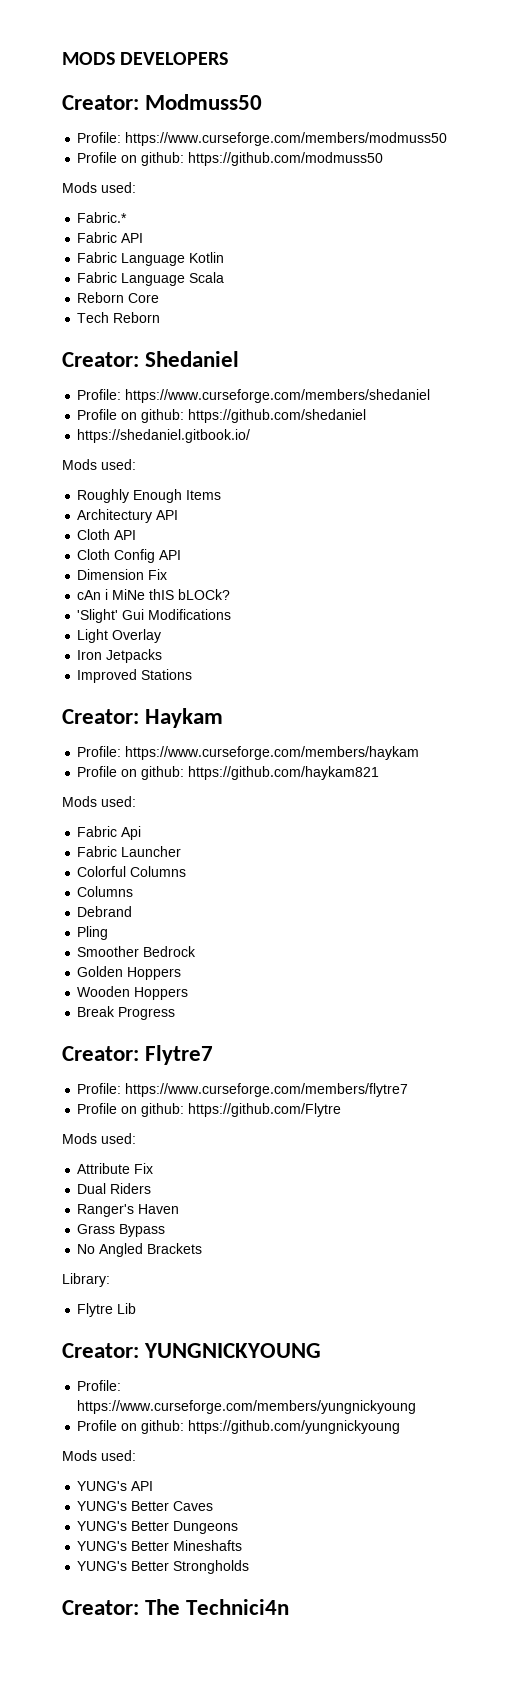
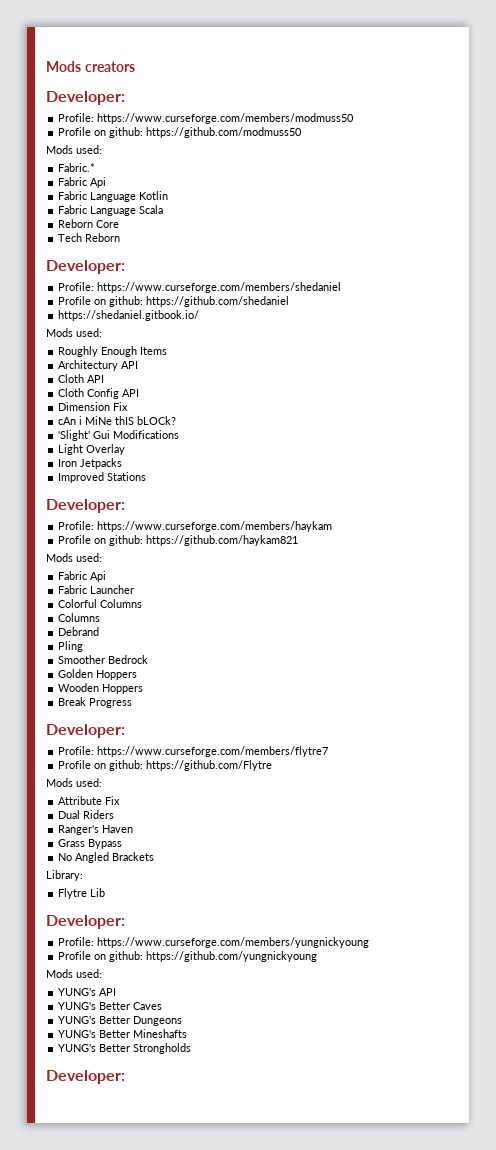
- MODS DEVELOPERS
- Creator: Modmuss50
+ Mods creators
+ Developer:
  Fabric.*
- Fabric API
+ Fabric Api
  Tech Reborn
- Creator: Shedaniel
+ Developer:
  Improved Stations
- Creator: Haykam
+ Developer:
  Break Progress
- Creator: Flytre7
+ Developer:
  Flytre Lib
- Creator: YUNGNICKYOUNG
+ Developer:
  YUNG's Better Strongholds
- Creator: The Technici4n
+ Developer:

